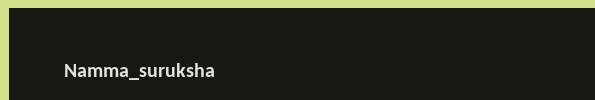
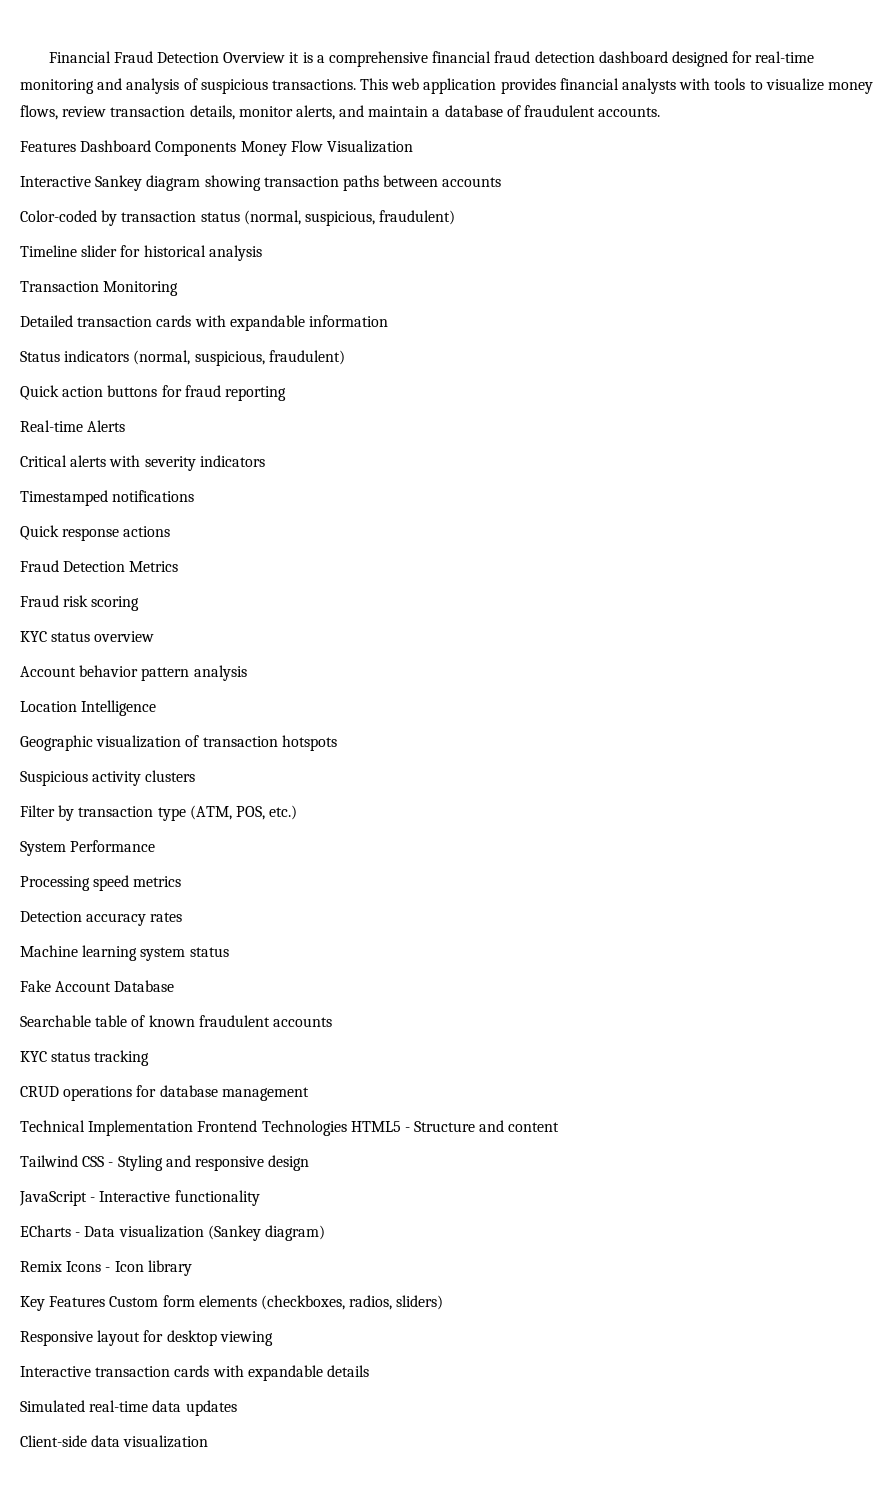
- Namma_suruksha
+ Financial Fraud Detection Overview it is a comprehensive financial fraud detection dashboard designed for real-time monitoring and analysis of suspicious transactions. This web application provides financial analysts with tools to visualize money flows, review transaction details, monitor alerts, and maintain a database of fraudulent accounts.
+ Features Dashboard Components Money Flow Visualization
+ Interactive Sankey diagram showing transaction paths between accounts
+ Color-coded by transaction status (normal, suspicious, fraudulent)
+ Timeline slider for historical analysis
+ Transaction Monitoring
+ Detailed transaction cards with expandable information
+ Status indicators (normal, suspicious, fraudulent)
+ Quick action buttons for fraud reporting
+ Real-time Alerts
+ Critical alerts with severity indicators
+ Timestamped notifications
+ Quick response actions
+ Fraud Detection Metrics
+ Fraud risk scoring
+ KYC status overview
+ Account behavior pattern analysis
+ Location Intelligence
+ Geographic visualization of transaction hotspots
+ Suspicious activity clusters
+ Filter by transaction type (ATM, POS, etc.)
+ System Performance
+ Processing speed metrics
+ Detection accuracy rates
+ Machine learning system status
+ Fake Account Database
+ Searchable table of known fraudulent accounts
+ KYC status tracking
+ CRUD operations for database management
+ Technical Implementation Frontend Technologies HTML5 - Structure and content
+ Tailwind CSS - Styling and responsive design
+ JavaScript - Interactive functionality
+ ECharts - Data visualization (Sankey diagram)
+ Remix Icons - Icon library
+ Key Features Custom form elements (checkboxes, radios, sliders)
+ Responsive layout for desktop viewing
+ Interactive transaction cards with expandable details
+ Simulated real-time data updates
+ Client-side data visualization

